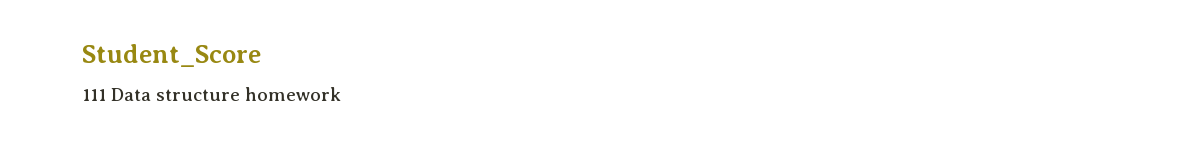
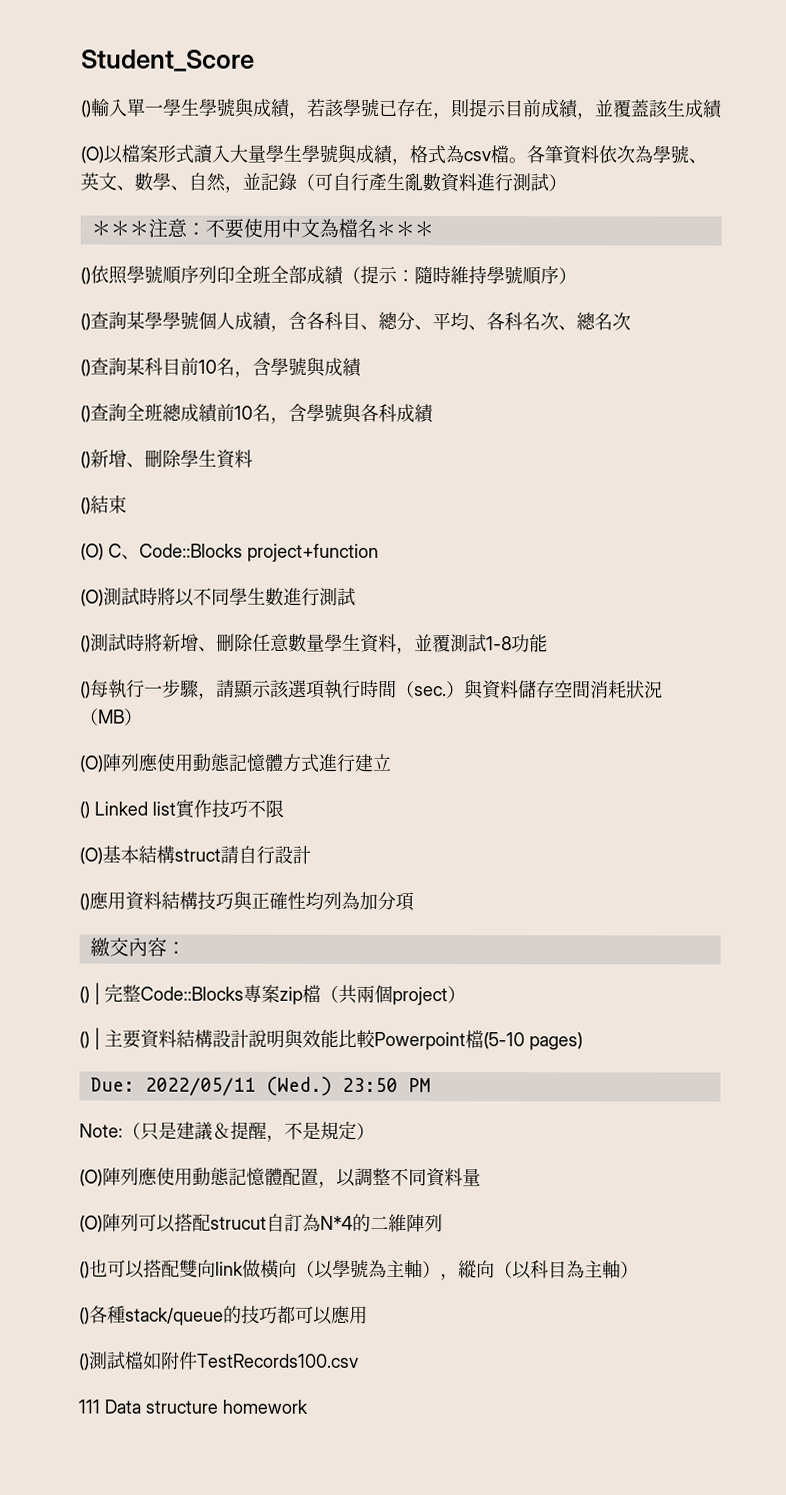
+ ()輸入單一學生學號與成績，若該學號已存在，則提示目前成績，並覆蓋該生成績
+ (O)以檔案形式讀入大量學生學號與成績，格式為csv檔。各筆資料依次為學號、英文、數學、自然，並記錄（可自行產生亂數資料進行測試）
+ ＊＊＊注意：不要使用中文為檔名＊＊＊
+ ()依照學號順序列印全班全部成績（提示：隨時維持學號順序）
+ ()查詢某學學號個人成績，含各科目、總分、平均、各科名次、總名次
+ ()查詢某科目前10名，含學號與成績
+ ()查詢全班總成績前10名，含學號與各科成績
+ ()新增、刪除學生資料
+ ()結束
+ (O) C、Code::Blocks project+function
+ (O)測試時將以不同學生數進行測試
+ ()測試時將新增、刪除任意數量學生資料，並覆測試1-8功能
+ ()每執行一步驟，請顯示該選項執行時間（sec.）與資料儲存空間消耗狀況（MB）
+ (O)陣列應使用動態記憶體方式進行建立
+ () Linked list實作技巧不限
+ (O)基本結構struct請自行設計
+ ()應用資料結構技巧與正確性均列為加分項
+ 繳交內容：
+ () | 完整Code::Blocks專案zip檔（共兩個project）
+ () | 主要資料結構設計說明與效能比較Powerpoint檔(5-10 pages)
+ Due: 2022/05/11 (Wed.) 23:50 PM
+ Note:（只是建議＆提醒，不是規定）
+ (O)陣列應使用動態記憶體配置，以調整不同資料量
+ (O)陣列可以搭配strucut自訂為N*4的二維陣列
+ ()也可以搭配雙向link做橫向（以學號為主軸），縱向（以科目為主軸）
+ ()各種stack/queue的技巧都可以應用
+ ()測試檔如附件TestRecords100.csv

